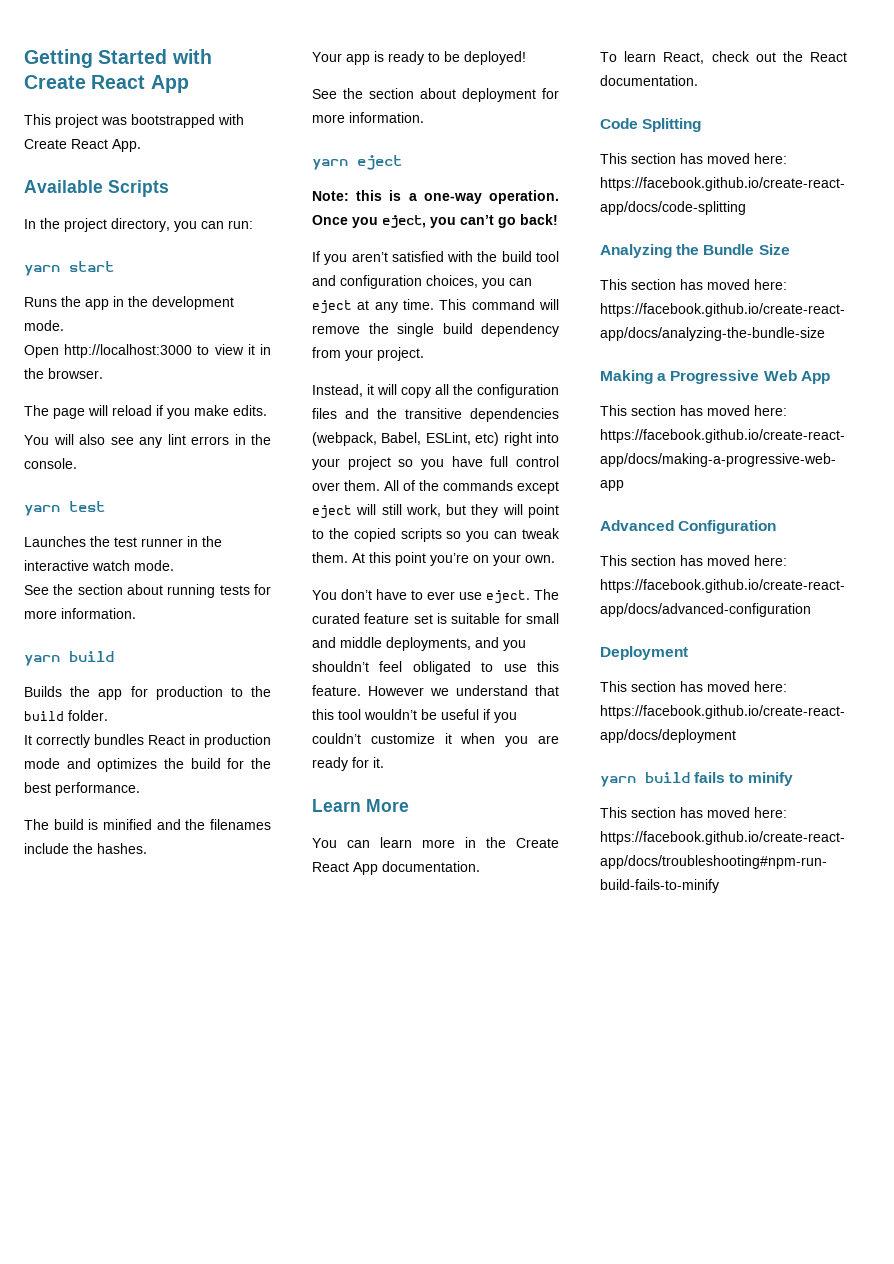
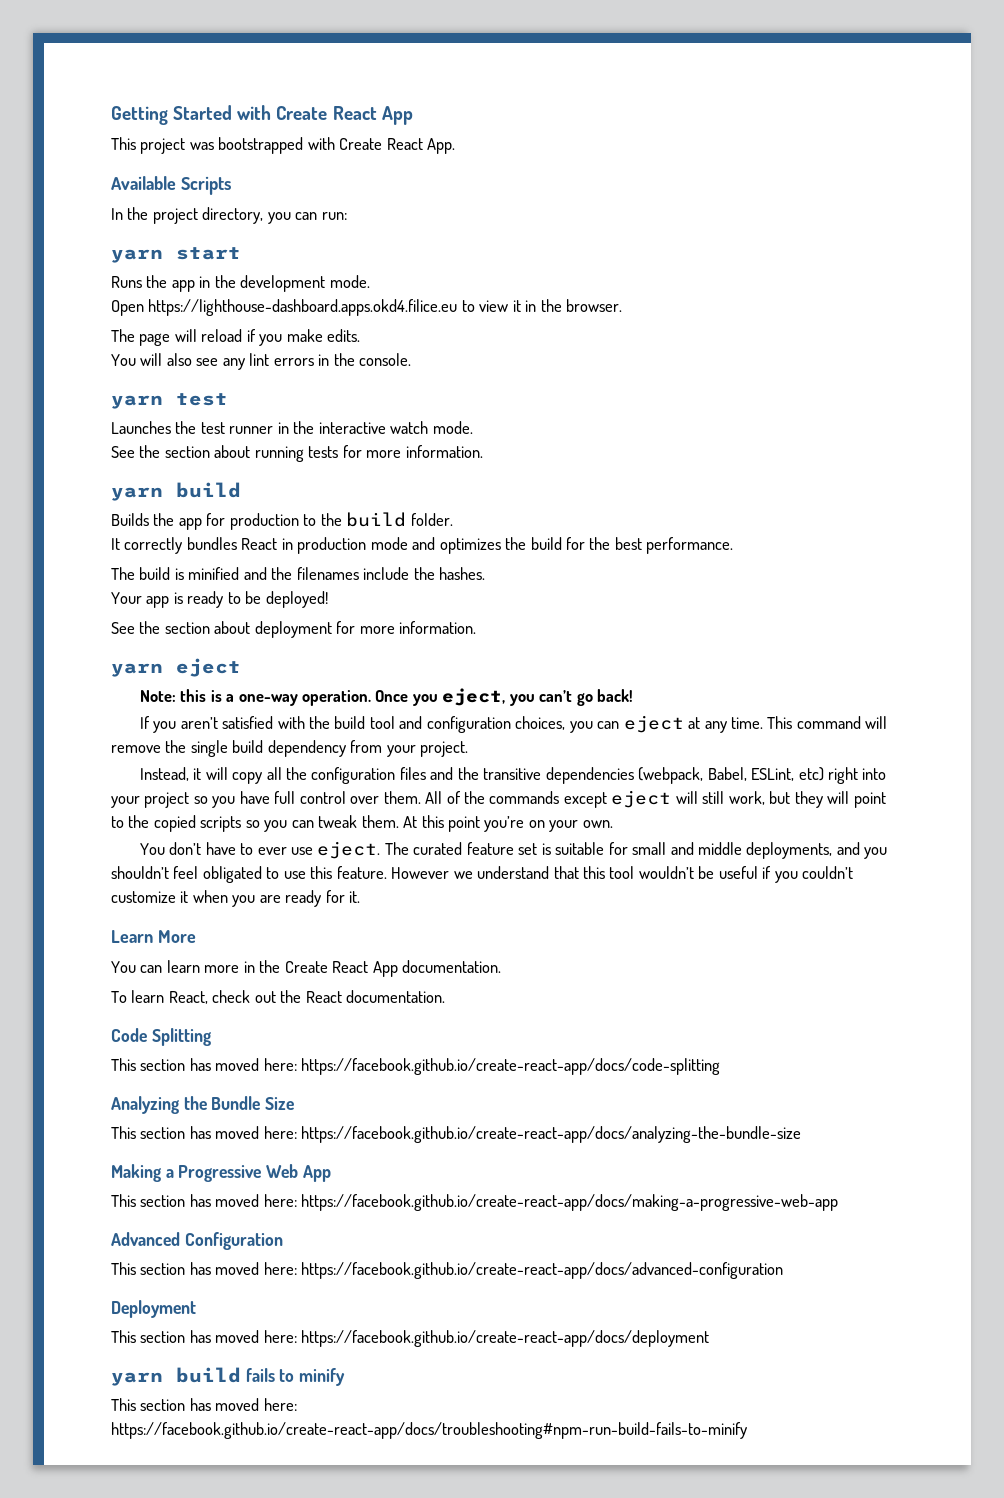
- Open http://localhost:3000 to view it in the browser.
+ Open https://lighthouse-dashboard.apps.okd4.filice.eu to view it in the browser.

